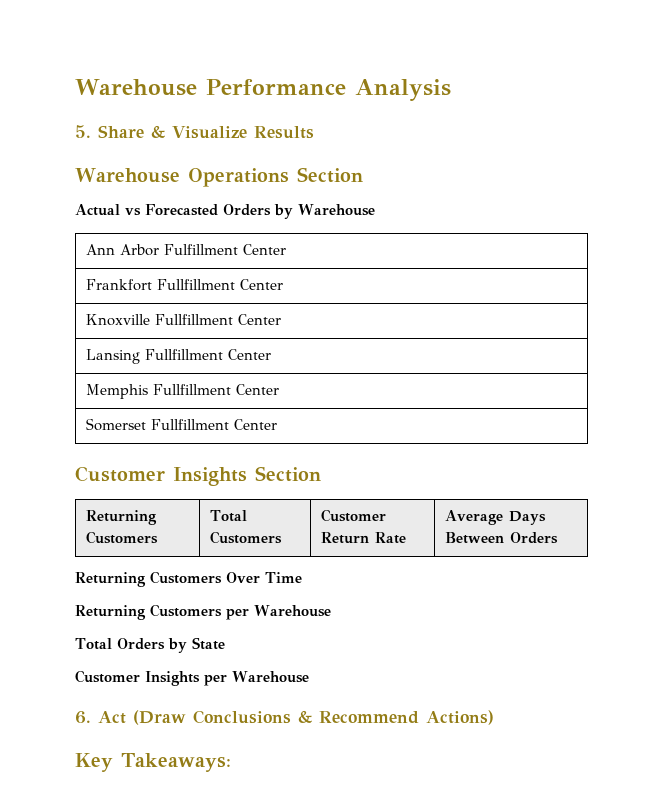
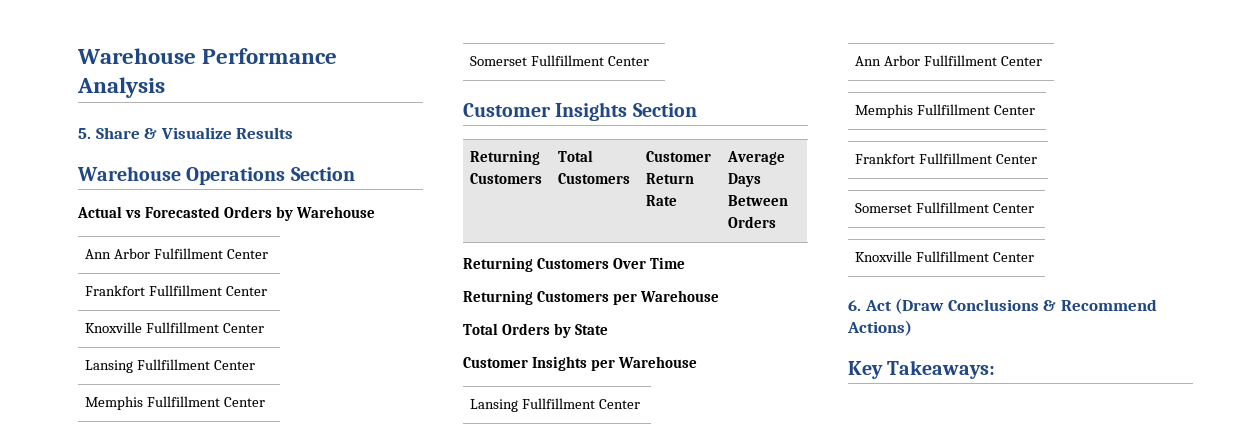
  Customer Insights per Warehouse
+ Lansing Fullfillment Center
+ Ann Arbor Fullfillment Center
+ Memphis Fullfillment Center
+ Frankfort Fullfillment Center
+ Somerset Fullfillment Center
+ Knoxville Fullfillment Center

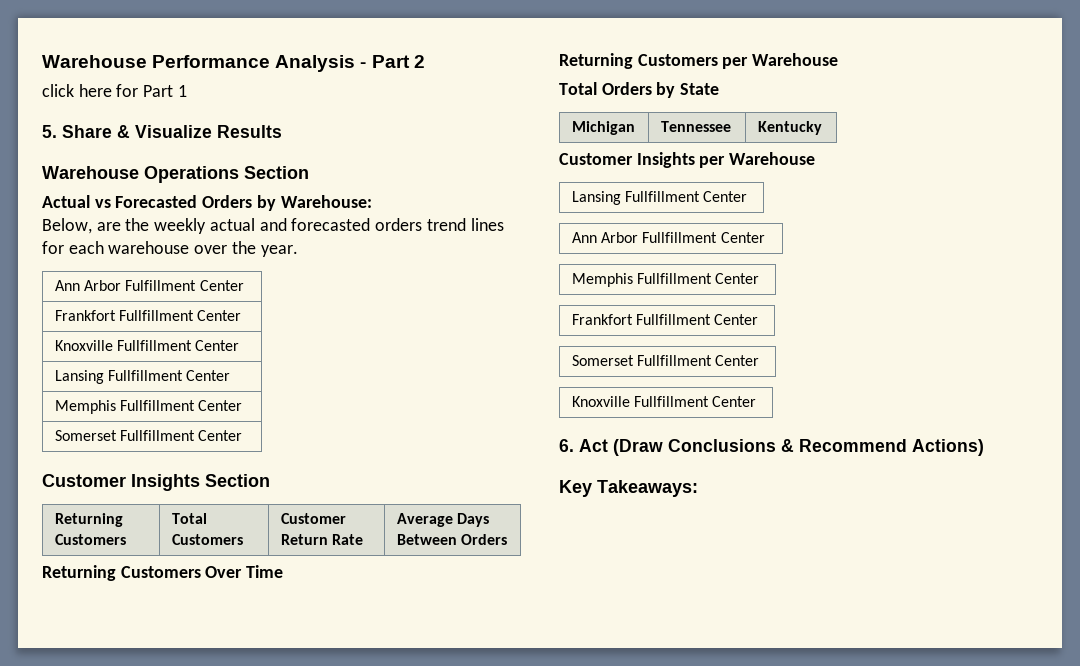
- Warehouse Performance Analysis
+ Warehouse Performance Analysis - Part 2
+ click here for Part 1
- Actual vs Forecasted Orders by Warehouse
+ Actual vs Forecasted Orders by Warehouse:
+ Below, are the weekly actual and forecasted orders trend lines for each warehouse over the year.
+ Michigan | Tennessee | Kentucky

